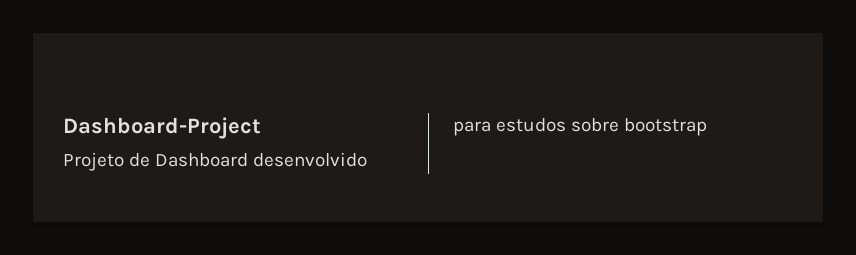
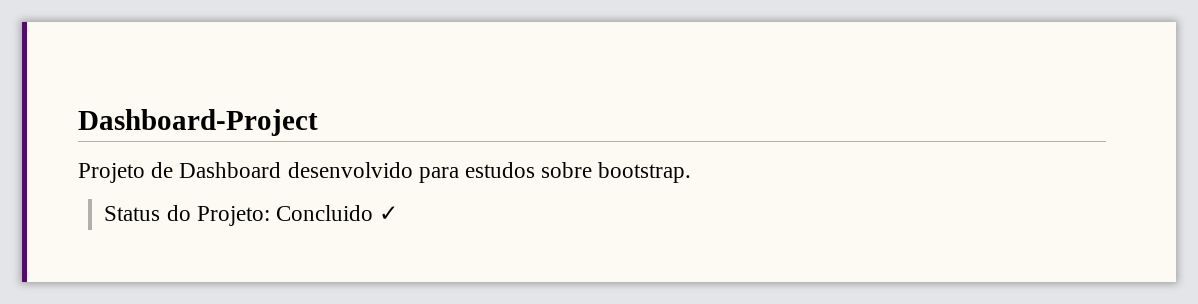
- Projeto de Dashboard desenvolvido para estudos sobre bootstrap
+ Projeto de Dashboard desenvolvido para estudos sobre bootstrap.
+ Status do Projeto: Concluido ✓

